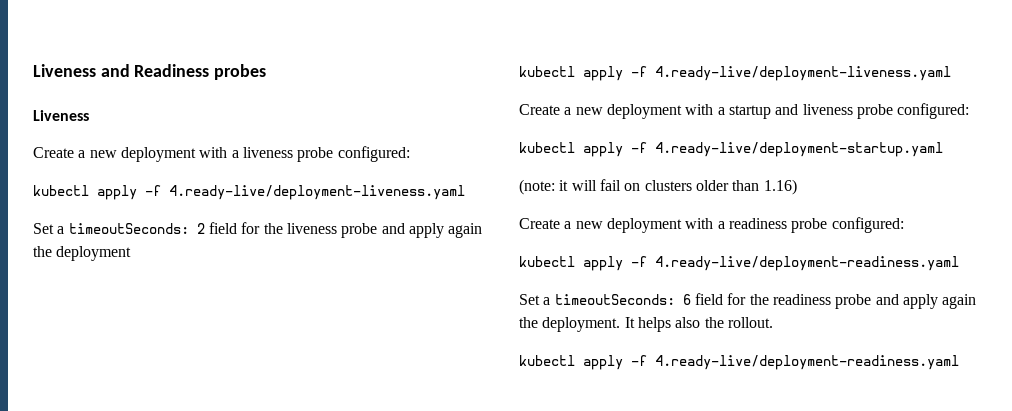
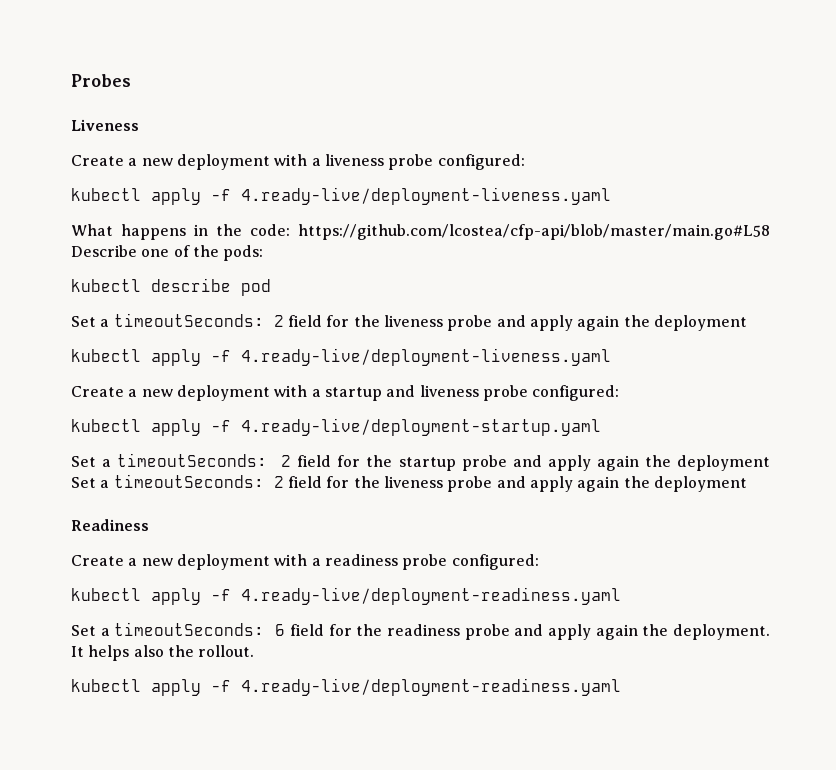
- Liveness and Readiness probes
+ Probes
+ What happens in the code: https://github.com/lcostea/cfp-api/blob/master/main.go#L58 Describe one of the pods:
+ kubectl describe pod
- (note: it will fail on clusters older than 1.16)
+ Set a timeoutSeconds: 2 field for the startup probe and apply again the deployment Set a timeoutSeconds: 2 field for the liveness probe and apply again the deployment
+ Readiness

